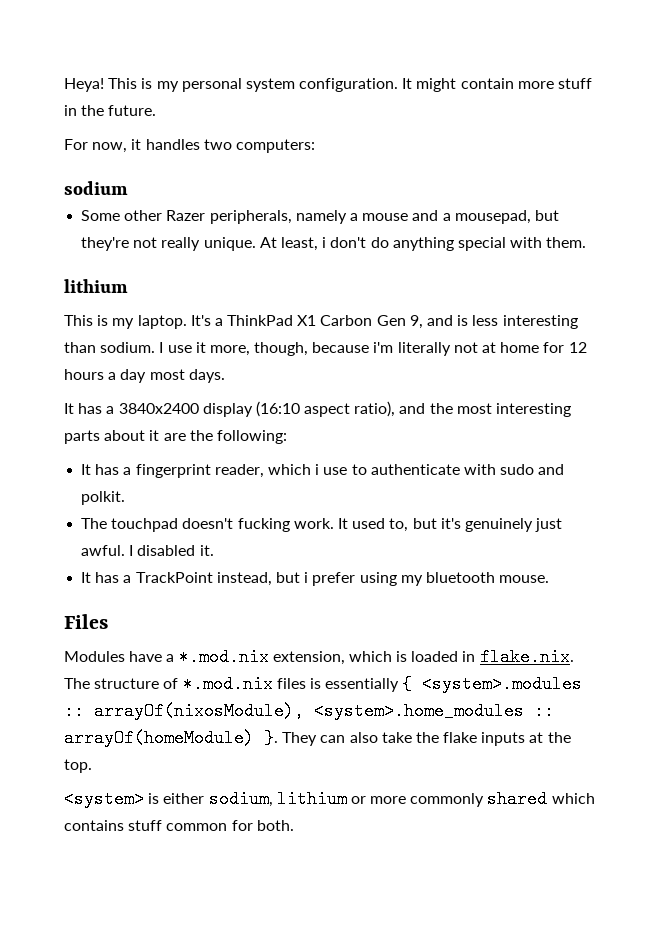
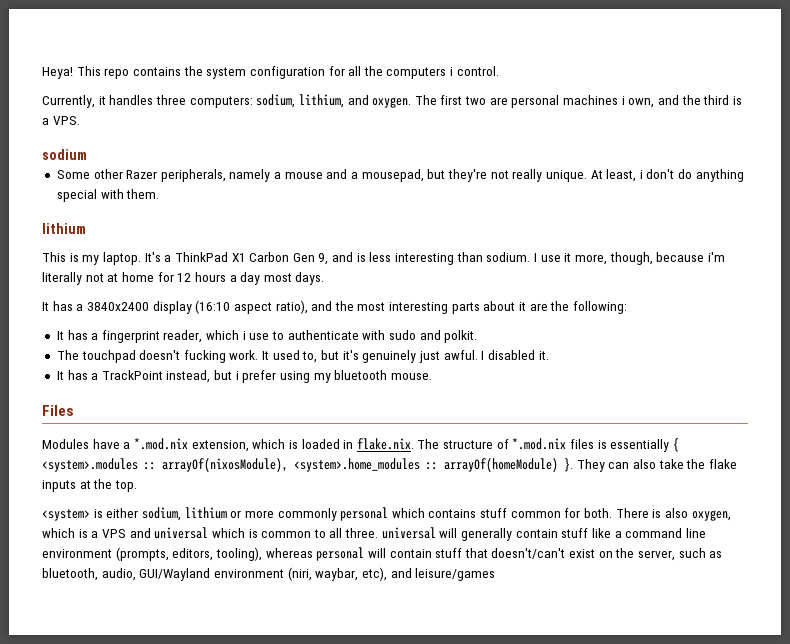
- This is my personal system configuration. It might contain more stuff in the future.
- For now, it handles two computers:
+ This repo contains the system configuration for all the computers i control.
+ Currently, it handles three computers: sodium, lithium, and oxygen. The first two are personal machines i own, and the third is a VPS.
- <system> is either sodium, lithium or more commonly shared which contains stuff common for both.
+ <system> is either sodium, lithium or more commonly personal which contains stuff common for both.
+ There is also oxygen, which is a VPS and universal which is common to all three. universal will generally contain stuff like a command line environment (prompts, editors, tooling), whereas personal will contain stuff that doesn't/can't exist on the server, such as bluetooth, audio, GUI/Wayland environment (niri, waybar, etc), and leisure/games

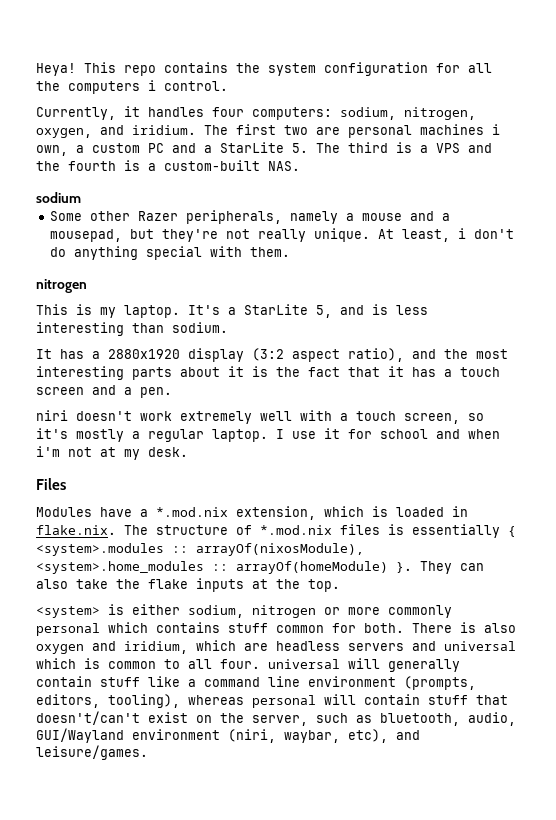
- Currently, it handles three computers: sodium, lithium, and oxygen.
+ Currently, it handles four computers: sodium, nitrogen, oxygen, and iridium.
- The first two are personal machines i own, and the third is a VPS.
+ The first two are personal machines i own, a custom PC and a StarLite 5. The third is a VPS and the fourth is a custom-built NAS.
  At least, i don't do anything special with them.
- lithium
+ nitrogen
- It's a ThinkPad X1 Carbon Gen 9, and is less interesting than sodium. I use it more, though, because i'm literally not at home for 12 hours a day most days.
- It has a 3840x2400 display (16:10 aspect ratio), and the most interesting parts about it are the following:
- It has a fingerprint reader, which i use to authenticate with sudo and polkit.
- The touchpad doesn't fucking work. It used to, but it's genuinely just awful. I disabled it.
- It has a TrackPoint instead, but i prefer using my bluetooth mouse.
+ It's a StarLite 5, and is less interesting than sodium.
+ It has a 2880x1920 display (3:2 aspect ratio), and the most interesting parts about it is the fact that it has a touch screen and a pen.
+ niri doesn't work extremely well with a touch screen, so it's mostly a regular laptop. I use it for school and when i'm not at my desk.
- <system> is either sodium, lithium or more commonly personal which contains stuff common for both.
+ <system> is either sodium, nitrogen or more commonly personal which contains stuff common for both.
- There is also oxygen, which is a VPS and universal which is common to all three. universal will generally contain stuff like a command line environment (prompts, editors, tooling), whereas personal will contain stuff that doesn't/can't exist on the server, such as bluetooth, audio, GUI/Wayland environment (niri, waybar, etc), and leisure/games
+ There is also oxygen and iridium, which are headless servers and universal which is common to all four. universal will generally contain stuff like a command line environment (prompts, editors, tooling), whereas personal will contain stuff that doesn't/can't exist on the server, such as bluetooth, audio, GUI/Wayland environment (niri, waybar, etc), and leisure/games.

